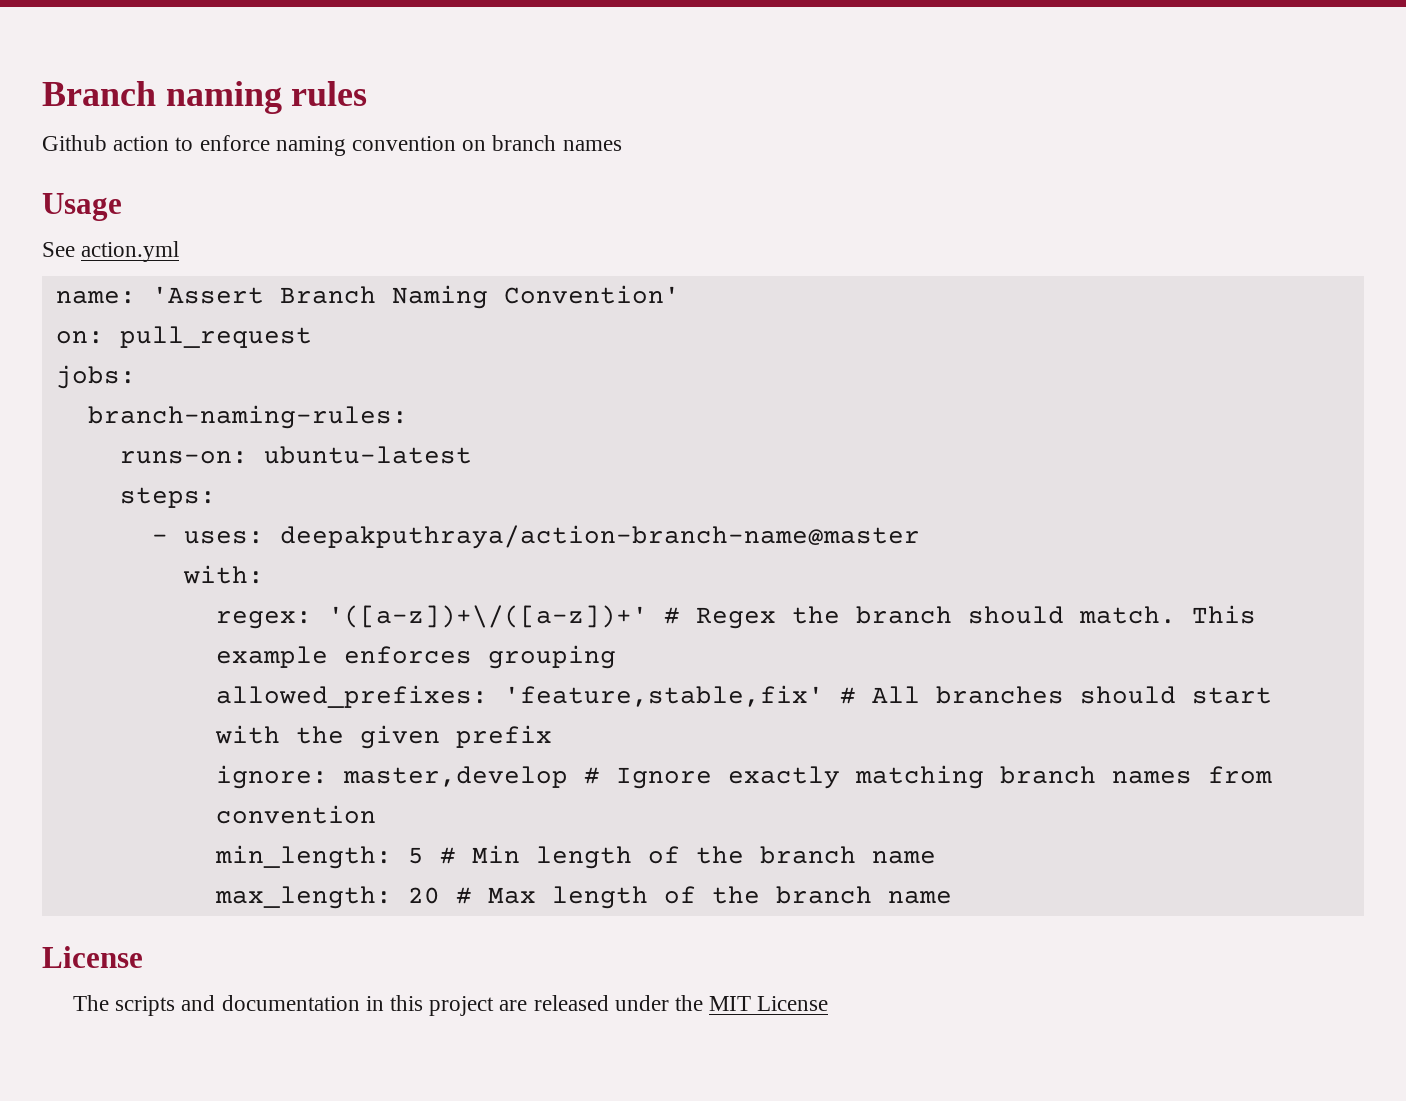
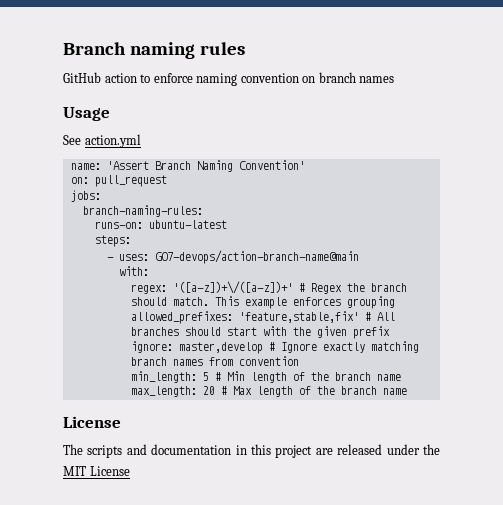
- Github action to enforce naming convention on branch names
+ GitHub action to enforce naming convention on branch names
- - uses: deepakputhraya/action-branch-name@master
+ - uses: GO7-devops/action-branch-name@main

